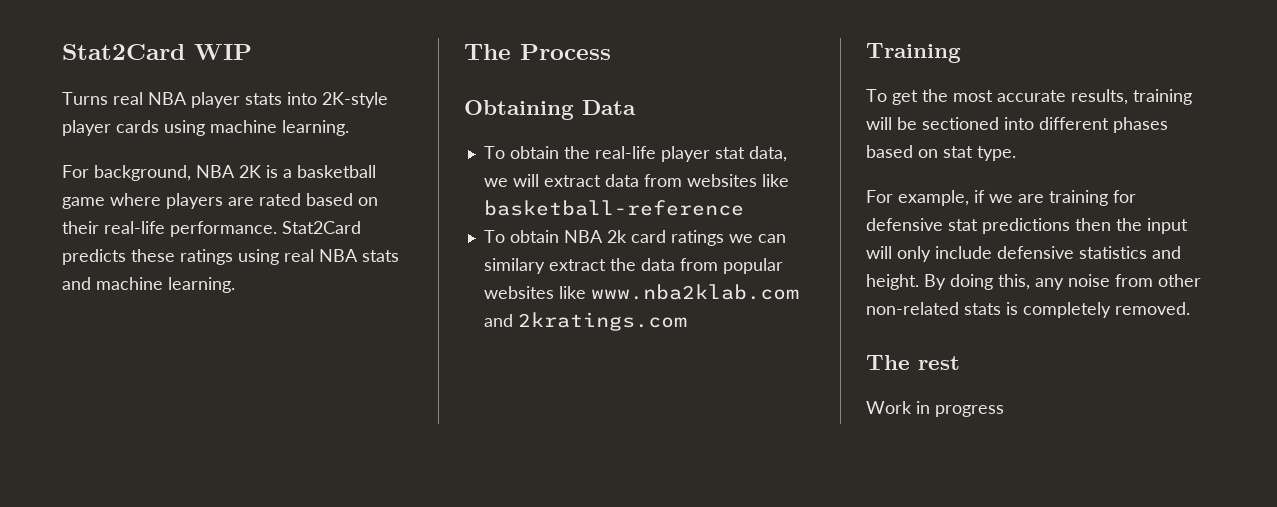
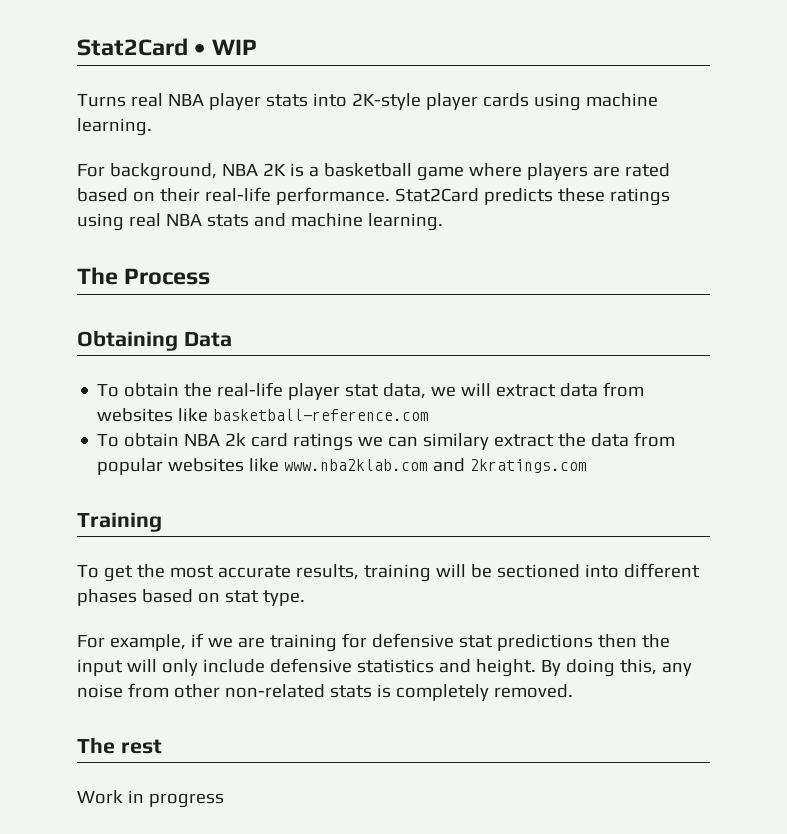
- Stat2Card WIP
+ Stat2Card • WIP
- To obtain the real-life player stat data, we will extract data from websites like basketball-reference
+ To obtain the real-life player stat data, we will extract data from websites like basketball-reference.com

